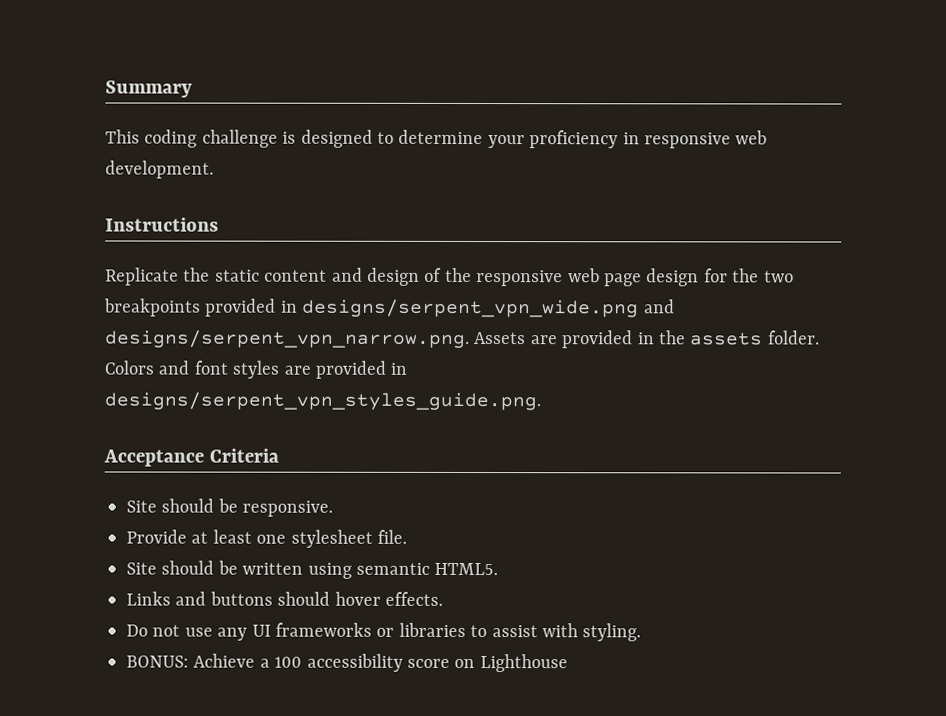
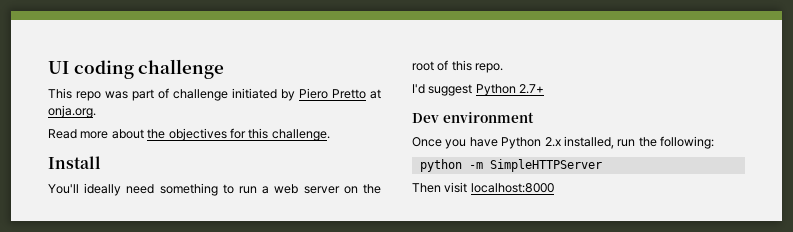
- Summary
- This coding challenge is designed to determine your proficiency in responsive web development.
- Instructions
- Replicate the static content and design of the responsive web page design for the two breakpoints provided in designs/serpent_vpn_wide.png and designs/serpent_vpn_narrow.png. Assets are provided in the assets folder. Colors and font styles are provided in designs/serpent_vpn_styles_guide.png.
- Acceptance Criteria
- Site should be responsive.
- Provide at least one stylesheet file.
- Site should be written using semantic HTML5.
- Links and buttons should hover effects.
- Do not use any UI frameworks or libraries to assist with styling.
- BONUS: Achieve a 100 accessibility score on Lighthouse
+ UI coding challenge
+ This repo was part of challenge initiated by Piero Pretto at onja.org.
+ Read more about the objectives for this challenge.
+ Install
+ You'll ideally need something to run a web server on the root of this repo.
+ I'd suggest Python 2.7+
+ Dev environment
+ Once you have Python 2.x installed, run the following:
+ python -m SimpleHTTPServer
+ Then visit localhost:8000

